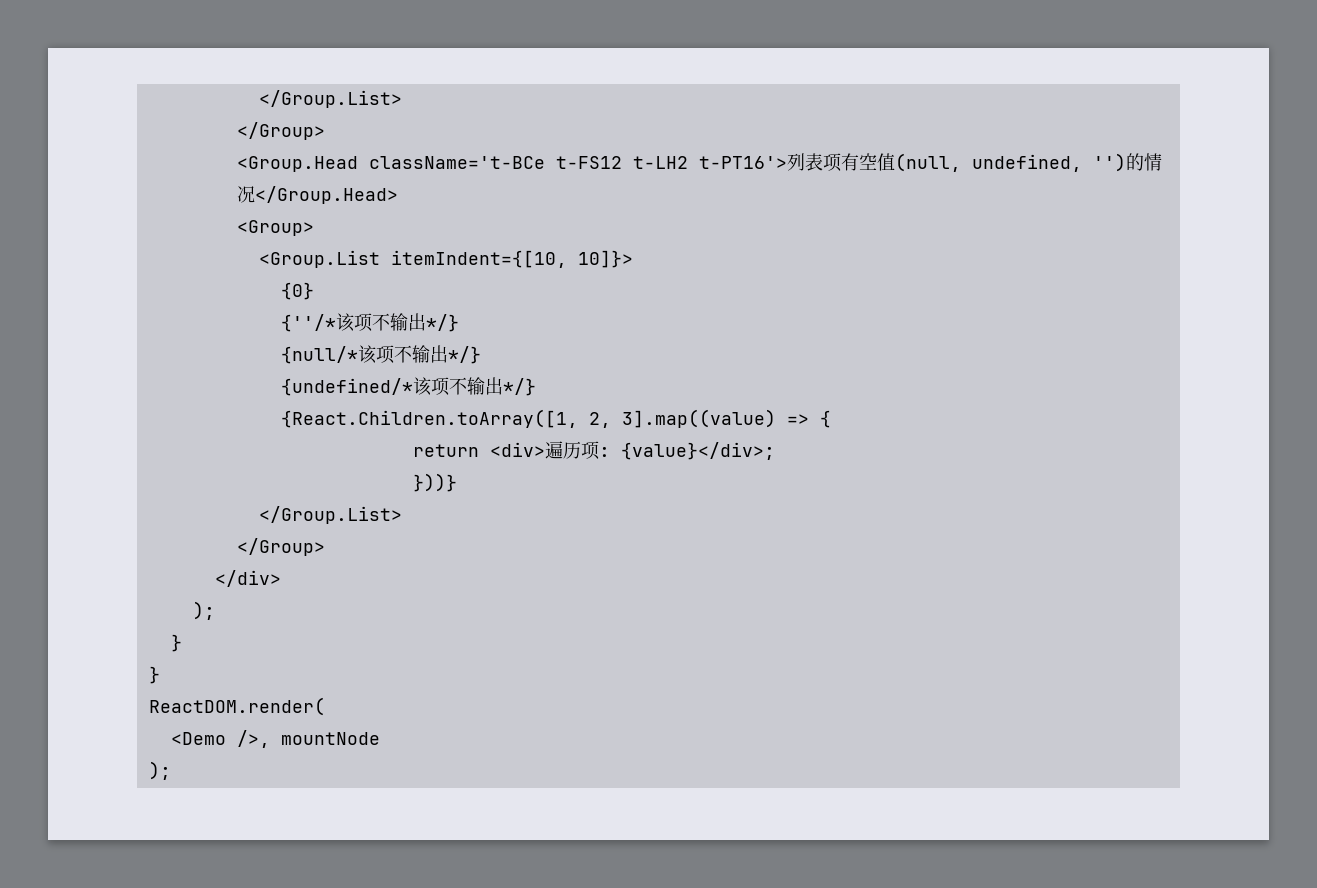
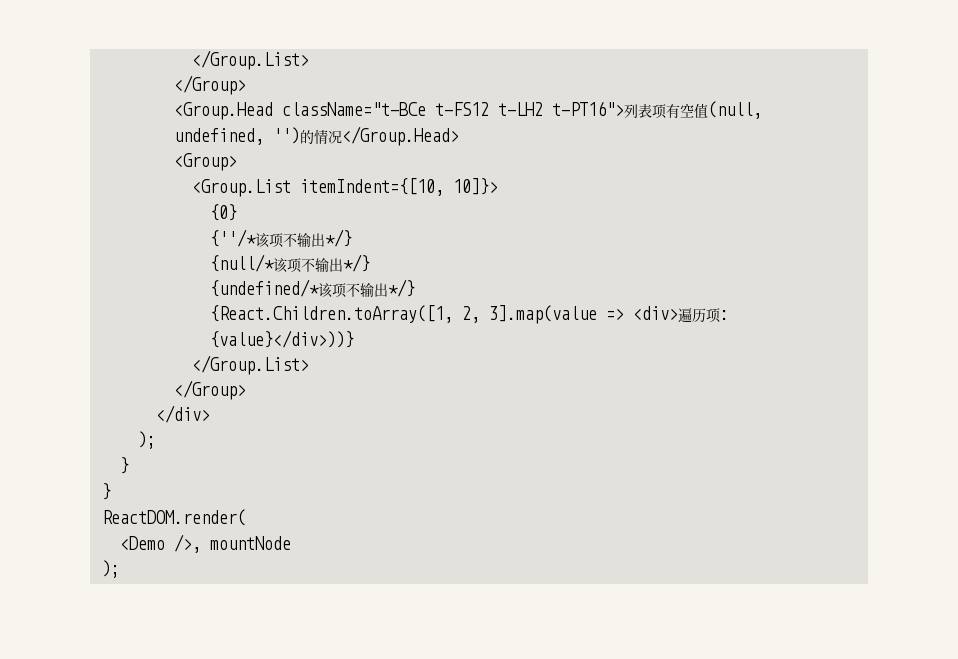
- <Group.Head className='t-BCe t-FS12 t-LH2 t-PT16'>列表项有空值(null, undefined, '')的情况</Group.Head>
+ <Group.Head className="t-BCe t-FS12 t-LH2 t-PT16">列表项有空值(null, undefined, '')的情况</Group.Head>
- {React.Children.toArray([1, 2, 3].map((value) => {
- return <div>遍历项: {value}</div>;
- }))}
+ {React.Children.toArray([1, 2, 3].map(value => <div>遍历项: {value}</div>))}

